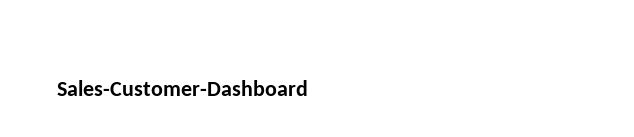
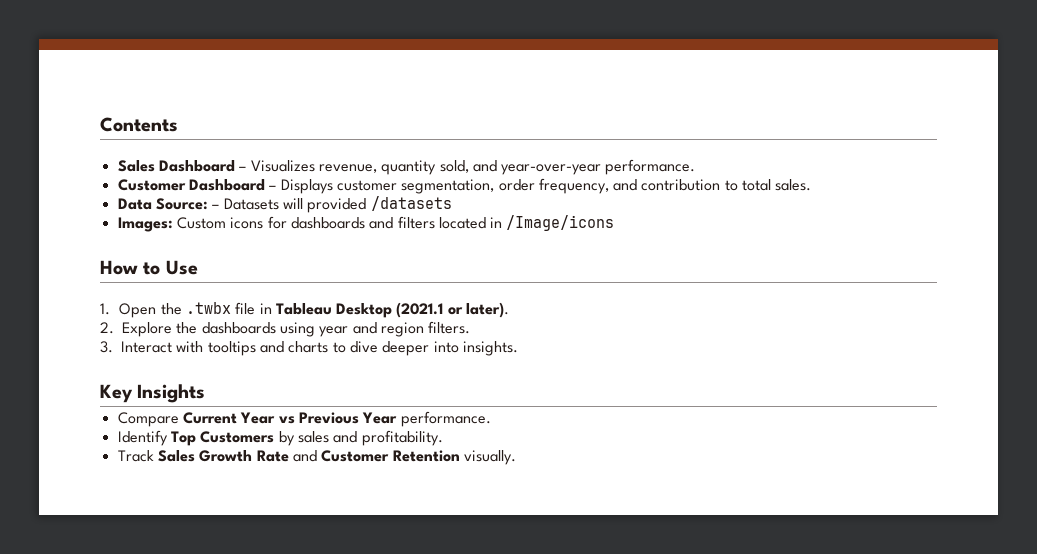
- Sales-Customer-Dashboard
+ Contents
+ Sales Dashboard – Visualizes revenue, quantity sold, and year-over-year performance.
+ Customer Dashboard – Displays customer segmentation, order frequency, and contribution to total sales.
+ Data Source: – Datasets will provided /datasets
+ Images: Custom icons for dashboards and filters located in /Image/icons
+ How to Use
+ 1. Open the .twbx file in Tableau Desktop (2021.1 or later).
+ 2. Explore the dashboards using year and region filters.
+ 3. Interact with tooltips and charts to dive deeper into insights.
+ Key Insights
+ Compare Current Year vs Previous Year performance.
+ Identify Top Customers by sales and profitability.
+ Track Sales Growth Rate and Customer Retention visually.

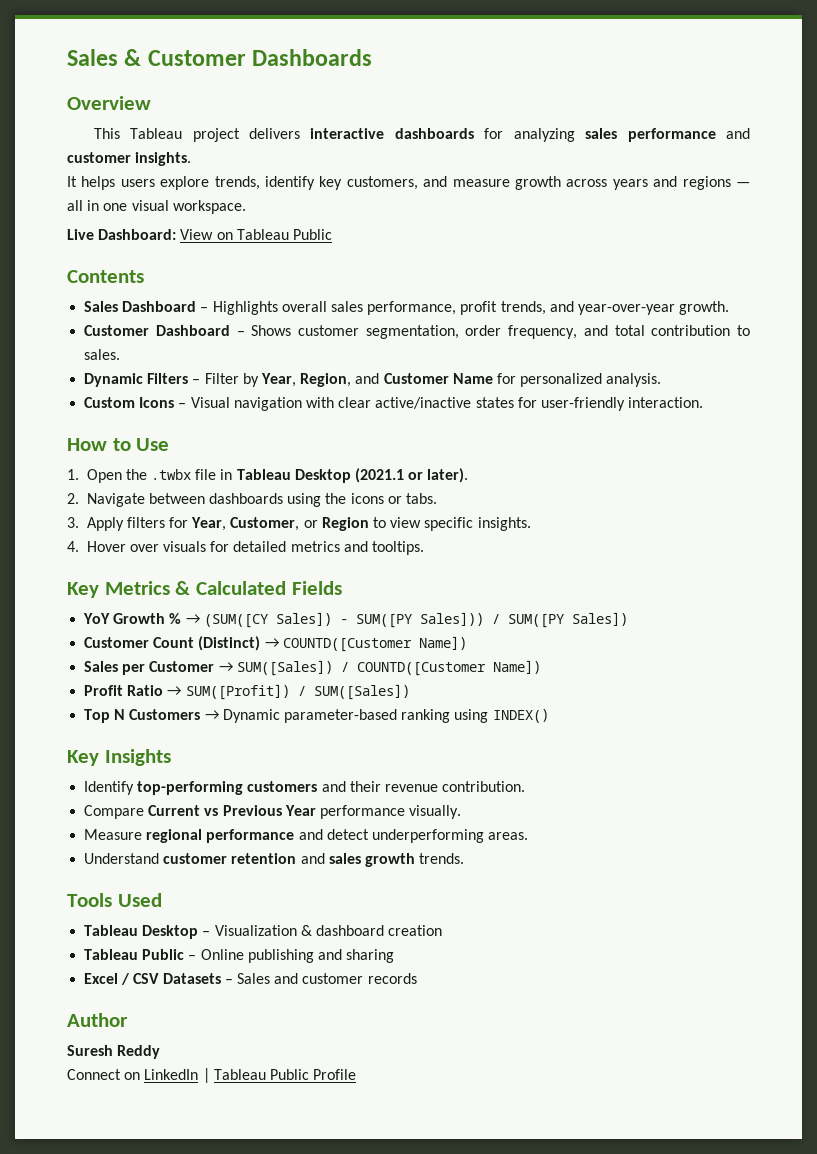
+ Sales & Customer Dashboards
+ Overview
+ This Tableau project delivers interactive dashboards for analyzing sales performance and customer insights.
+ It helps users explore trends, identify key customers, and measure growth across years and regions — all in one visual workspace.
+ Live Dashboard: View on Tableau Public
  Contents
- Sales Dashboard – Visualizes revenue, quantity sold, and year-over-year performance.
+ Sales Dashboard – Highlights overall sales performance, profit trends, and year-over-year growth.
- Customer Dashboard – Displays customer segmentation, order frequency, and contribution to total sales.
+ Customer Dashboard – Shows customer segmentation, order frequency, and total contribution to sales.
- Data Source: – Datasets will provided /datasets
- Images: Custom icons for dashboards and filters located in /Image/icons
+ Dynamic Filters – Filter by Year, Region, and Customer Name for personalized analysis.
+ Custom Icons – Visual navigation with clear active/inactive states for user-friendly interaction.
- 2. Explore the dashboards using year and region filters.
- 3. Interact with tooltips and charts to dive deeper into insights.
+ 2. Navigate between dashboards using the icons or tabs.
+ 3. Apply filters for Year, Customer, or Region to view specific insights.
+ 4. Hover over visuals for detailed metrics and tooltips.
+ Key Metrics & Calculated Fields
+ YoY Growth % → (SUM([CY Sales]) - SUM([PY Sales])) / SUM([PY Sales])
+ Customer Count (Distinct) → COUNTD([Customer Name])
+ Sales per Customer → SUM([Sales]) / COUNTD([Customer Name])
+ Profit Ratio → SUM([Profit]) / SUM([Sales])
+ Top N Customers → Dynamic parameter-based ranking using INDEX()
  Key Insights
+ Identify top-performing customers and their revenue contribution.
- Compare Current Year vs Previous Year performance.
- Identify Top Customers by sales and profitability.
- Track Sales Growth Rate and Customer Retention visually.
+ Compare Current vs Previous Year performance visually.
+ Measure regional performance and detect underperforming areas.
+ Understand customer retention and sales growth trends.
+ Tools Used
+ Tableau Desktop – Visualization & dashboard creation
+ Tableau Public – Online publishing and sharing
+ Excel / CSV Datasets – Sales and customer records
+ Author
+ Suresh Reddy
+ Connect on LinkedIn | Tableau Public Profile

